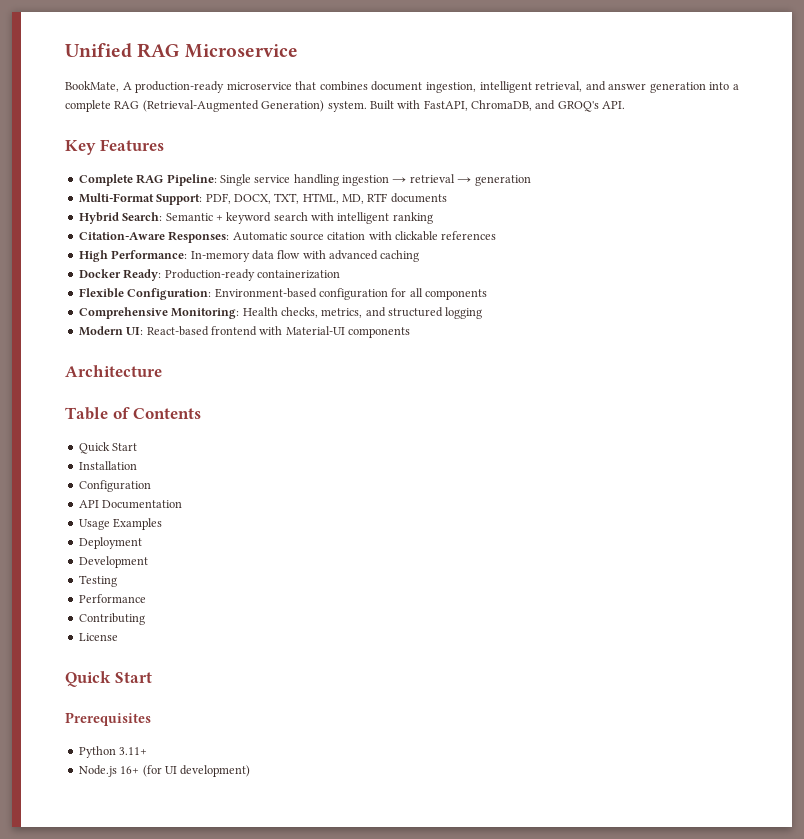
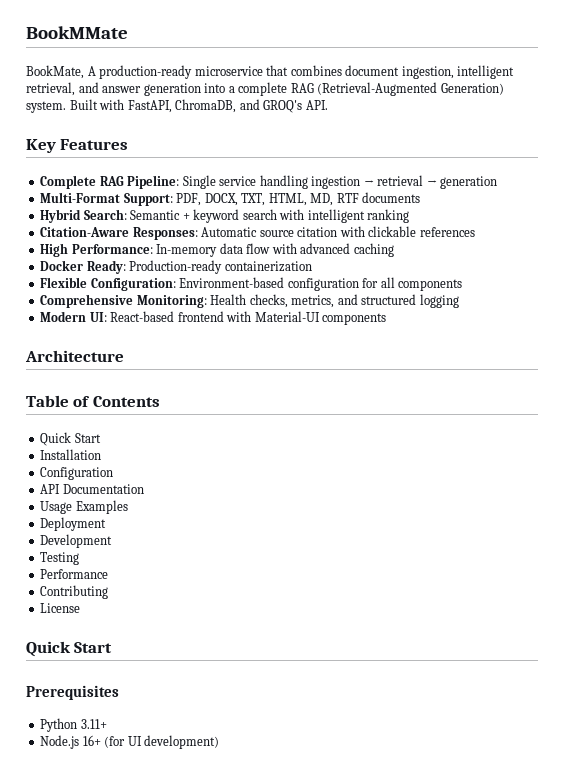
- Unified RAG Microservice
+ BookMMate

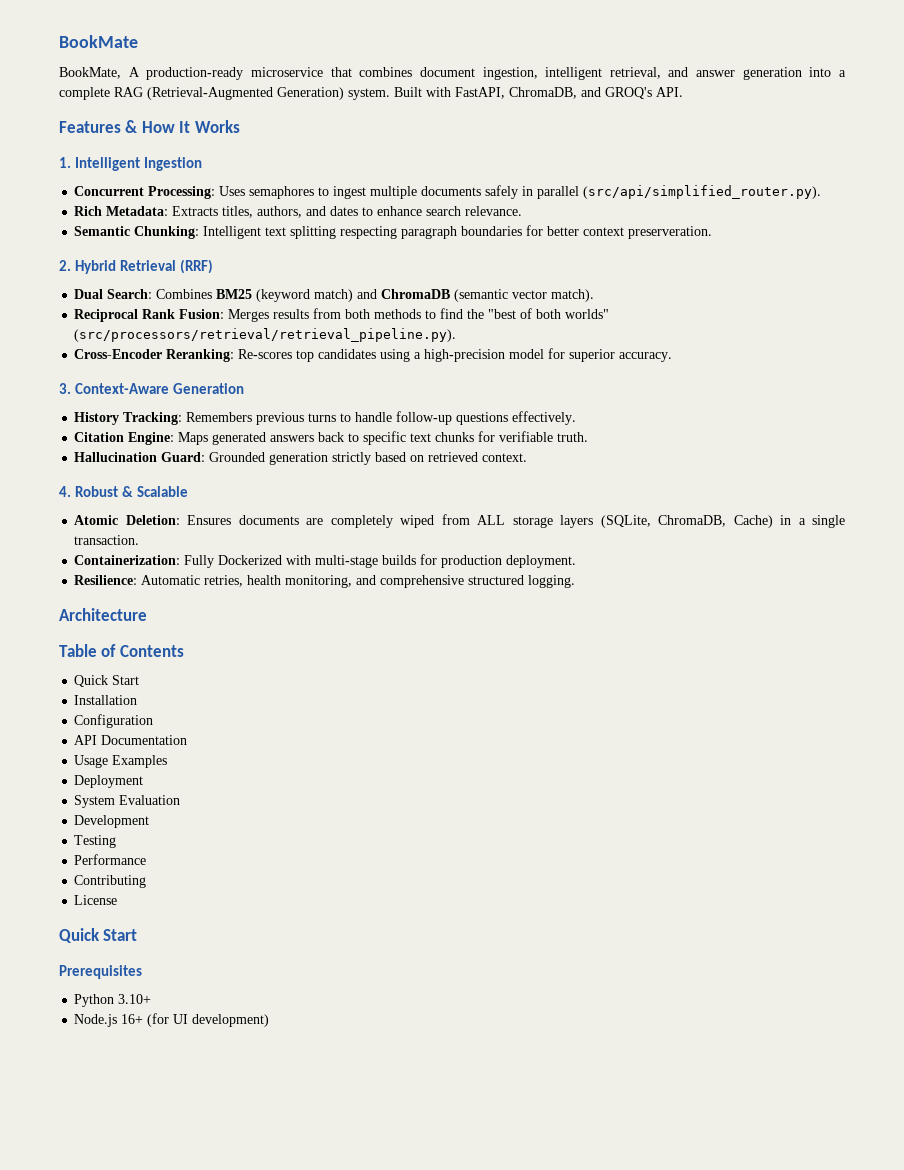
- BookMMate
+ BookMate
- Key Features
- Complete RAG Pipeline: Single service handling ingestion → retrieval → generation
- Multi-Format Support: PDF, DOCX, TXT, HTML, MD, RTF documents
- Hybrid Search: Semantic + keyword search with intelligent ranking
- Citation-Aware Responses: Automatic source citation with clickable references
- High Performance: In-memory data flow with advanced caching
- Docker Ready: Production-ready containerization
- Flexible Configuration: Environment-based configuration for all components
- Comprehensive Monitoring: Health checks, metrics, and structured logging
- Modern UI: React-based frontend with Material-UI components
+ Features & How It Works
+ 1. Intelligent Ingestion
+ Concurrent Processing: Uses semaphores to ingest multiple documents safely in parallel (src/api/simplified_router.py).
+ Rich Metadata: Extracts titles, authors, and dates to enhance search relevance.
+ Semantic Chunking: Intelligent text splitting respecting paragraph boundaries for better context preserveration.
+ 2. Hybrid Retrieval (RRF)
+ Dual Search: Combines BM25 (keyword match) and ChromaDB (semantic vector match).
+ Reciprocal Rank Fusion: Merges results from both methods to find the "best of both worlds" (src/processors/retrieval/retrieval_pipeline.py).
+ Cross-Encoder Reranking: Re-scores top candidates using a high-precision model for superior accuracy.
+ 3. Context-Aware Generation
+ History Tracking: Remembers previous turns to handle follow-up questions effectively.
+ Citation Engine: Maps generated answers back to specific text chunks for verifiable truth.
+ Hallucination Guard: Grounded generation strictly based on retrieved context.
+ 4. Robust & Scalable
+ Atomic Deletion: Ensures documents are completely wiped from ALL storage layers (SQLite, ChromaDB, Cache) in a single transaction.
+ Containerization: Fully Dockerized with multi-stage builds for production deployment.
+ Resilience: Automatic retries, health monitoring, and comprehensive structured logging.
+ System Evaluation
- Python 3.11+
+ Python 3.10+

